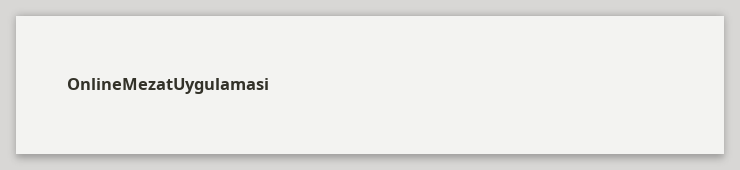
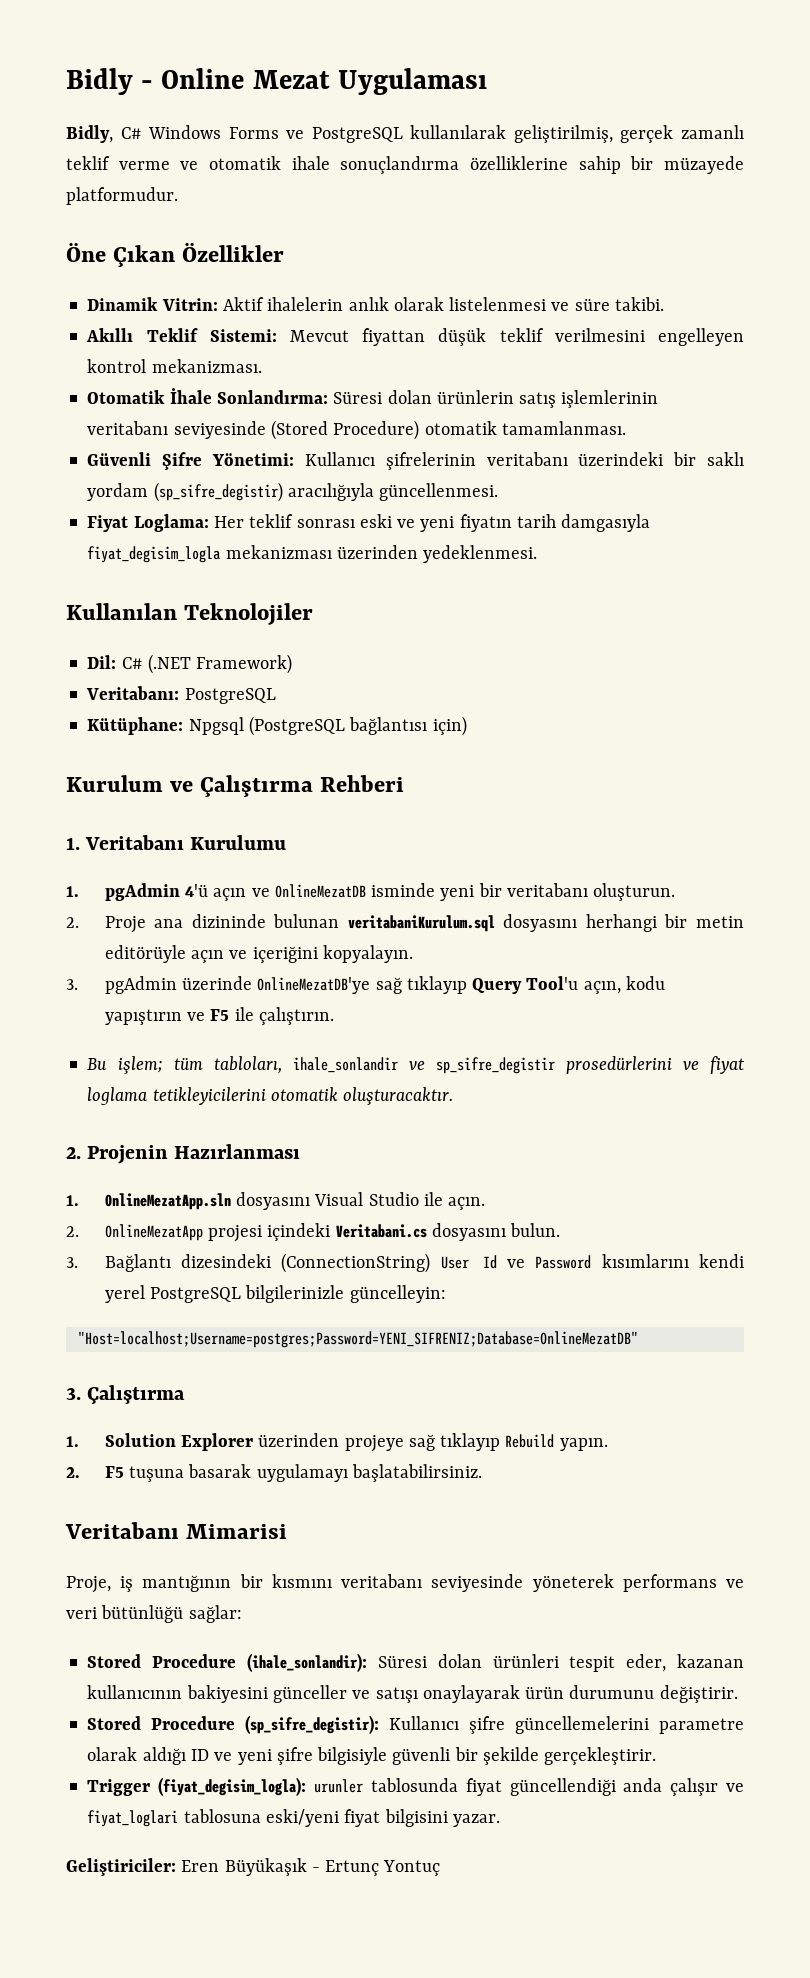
- OnlineMezatUygulamasi
+ Bidly - Online Mezat Uygulaması
+ Bidly, C# Windows Forms ve PostgreSQL kullanılarak geliştirilmiş, gerçek zamanlı teklif verme ve otomatik ihale sonuçlandırma özelliklerine sahip bir müzayede platformudur.
+ Öne Çıkan Özellikler
+ Dinamik Vitrin: Aktif ihalelerin anlık olarak listelenmesi ve süre takibi.
+ Akıllı Teklif Sistemi: Mevcut fiyattan düşük teklif verilmesini engelleyen kontrol mekanizması.
+ Otomatik İhale Sonlandırma: Süresi dolan ürünlerin satış işlemlerinin veritabanı seviyesinde (Stored Procedure) otomatik tamamlanması.
+ Güvenli Şifre Yönetimi: Kullanıcı şifrelerinin veritabanı üzerindeki bir saklı yordam (sp_sifre_degistir) aracılığıyla güncellenmesi.
+ Fiyat Loglama: Her teklif sonrası eski ve yeni fiyatın tarih damgasıyla fiyat_degisim_logla mekanizması üzerinden yedeklenmesi.
+ Kullanılan Teknolojiler
+ Dil: C# (.NET Framework)
+ Veritabanı: PostgreSQL
+ Kütüphane: Npgsql (PostgreSQL bağlantısı için)
+ Kurulum ve Çalıştırma Rehberi
+ 1. Veritabanı Kurulumu
+ 1. pgAdmin 4'ü açın ve OnlineMezatDB isminde yeni bir veritabanı oluşturun.
+ 2. Proje ana dizininde bulunan veritabaniKurulum.sql dosyasını herhangi bir metin editörüyle açın ve içeriğini kopyalayın.
+ 3. pgAdmin üzerinde OnlineMezatDB'ye sağ tıklayıp Query Tool'u açın, kodu yapıştırın ve F5 ile çalıştırın.
+ Bu işlem; tüm tabloları, ihale_sonlandir ve sp_sifre_degistir prosedürlerini ve fiyat loglama tetikleyicilerini otomatik oluşturacaktır.
+ 2. Projenin Hazırlanması
+ 1. OnlineMezatApp.sln dosyasını Visual Studio ile açın.
+ 2. OnlineMezatApp projesi içindeki Veritabani.cs dosyasını bulun.
+ 3. Bağlantı dizesindeki (ConnectionString) User Id ve Password kısımlarını kendi yerel PostgreSQL bilgilerinizle güncelleyin:
+ "Host=localhost;Username=postgres;Password=YENI_SIFRENIZ;Database=OnlineMezatDB"
+ 3. Çalıştırma
+ 1. Solution Explorer üzerinden projeye sağ tıklayıp Rebuild yapın.
+ 2. F5 tuşuna basarak uygulamayı başlatabilirsiniz.
+ Veritabanı Mimarisi
+ Proje, iş mantığının bir kısmını veritabanı seviyesinde yöneterek performans ve veri bütünlüğü sağlar:
+ Stored Procedure (ihale_sonlandir): Süresi dolan ürünleri tespit eder, kazanan kullanıcının bakiyesini günceller ve satışı onaylayarak ürün durumunu değiştirir.
+ Stored Procedure (sp_sifre_degistir): Kullanıcı şifre güncellemelerini parametre olarak aldığı ID ve yeni şifre bilgisiyle güvenli bir şekilde gerçekleştirir.
+ Trigger (fiyat_degisim_logla): urunler tablosunda fiyat güncellendiği anda çalışır ve fiyat_loglari tablosuna eski/yeni fiyat bilgisini yazar.
+ Geliştiriciler: Eren Büyükaşık - Ertunç Yontuç

